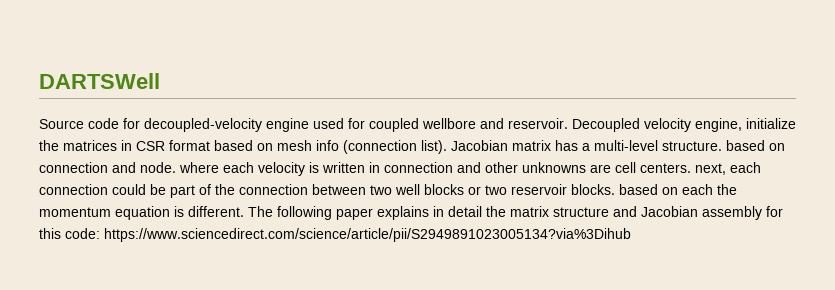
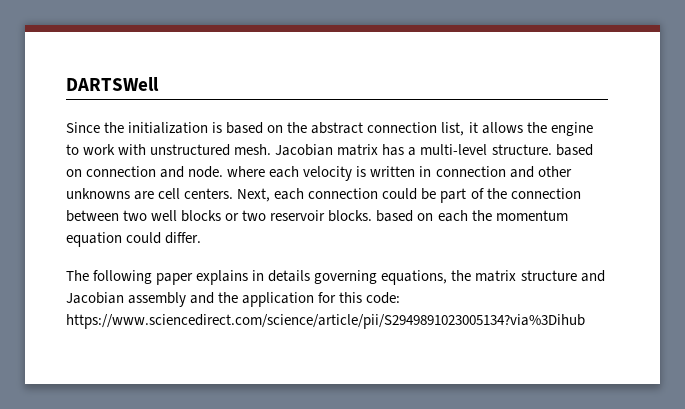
- Source code for decoupled-velocity engine used for coupled wellbore and reservoir. Decoupled velocity engine, initialize the matrices in CSR format based on mesh info (connection list).
+ Since the initialization is based on the abstract connection list, it allows the engine to work with unstructured mesh.
- Jacobian matrix has a multi-level structure. based on connection and node. where each velocity is written in connection and other unknowns are cell centers. next, each connection could be part of the connection between two well blocks or two reservoir blocks. based on each the momentum equation is different. The following paper explains in detail the matrix structure and Jacobian assembly for this code:
+ Jacobian matrix has a multi-level structure. based on connection and node. where each velocity is written in connection and other unknowns are cell centers. Next, each connection could be part of the connection between two well blocks or two reservoir blocks. based on each the momentum equation could differ.
+ The following paper explains in details governing equations, the matrix structure and Jacobian assembly and the application for this code:

